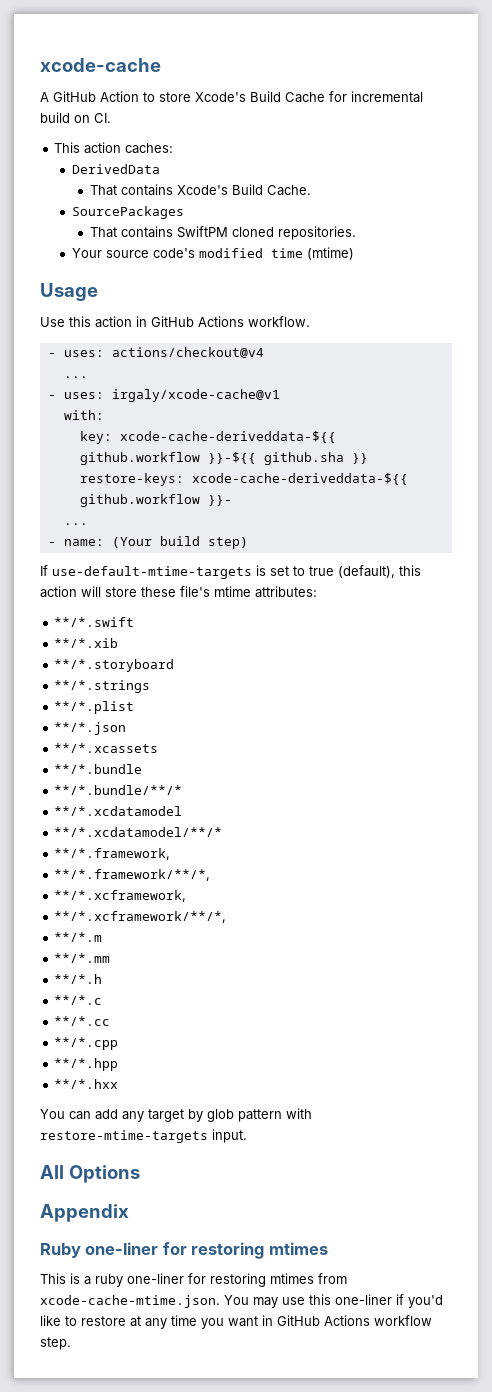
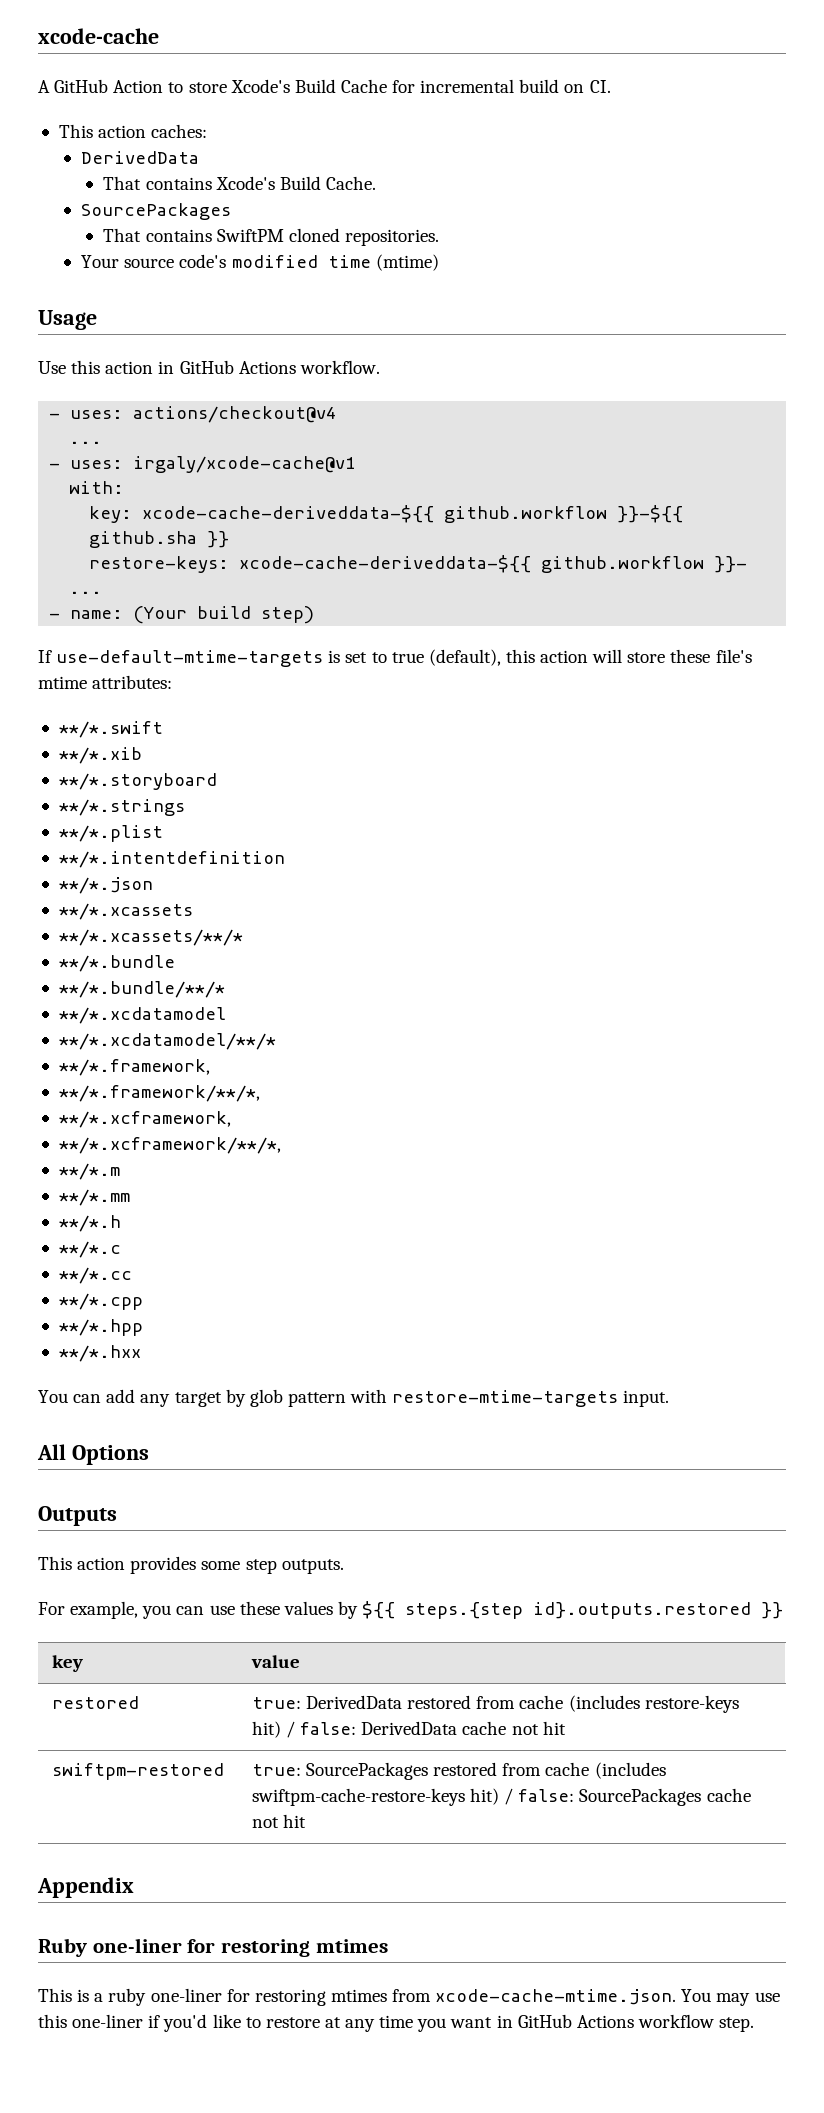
+ **/*.intentdefinition
+ **/*.xcassets/**/*
+ Outputs
+ This action provides some step outputs.
+ For example, you can use these values by ${{ steps.{step id}.outputs.restored }}
+ key | value
+ restored | true: DerivedData restored from cache (includes restore-keys hit) / false: DerivedData cache not hit
+ swiftpm-restored | true: SourcePackages restored from cache (includes swiftpm-cache-restore-keys hit) / false: SourcePackages cache not hit

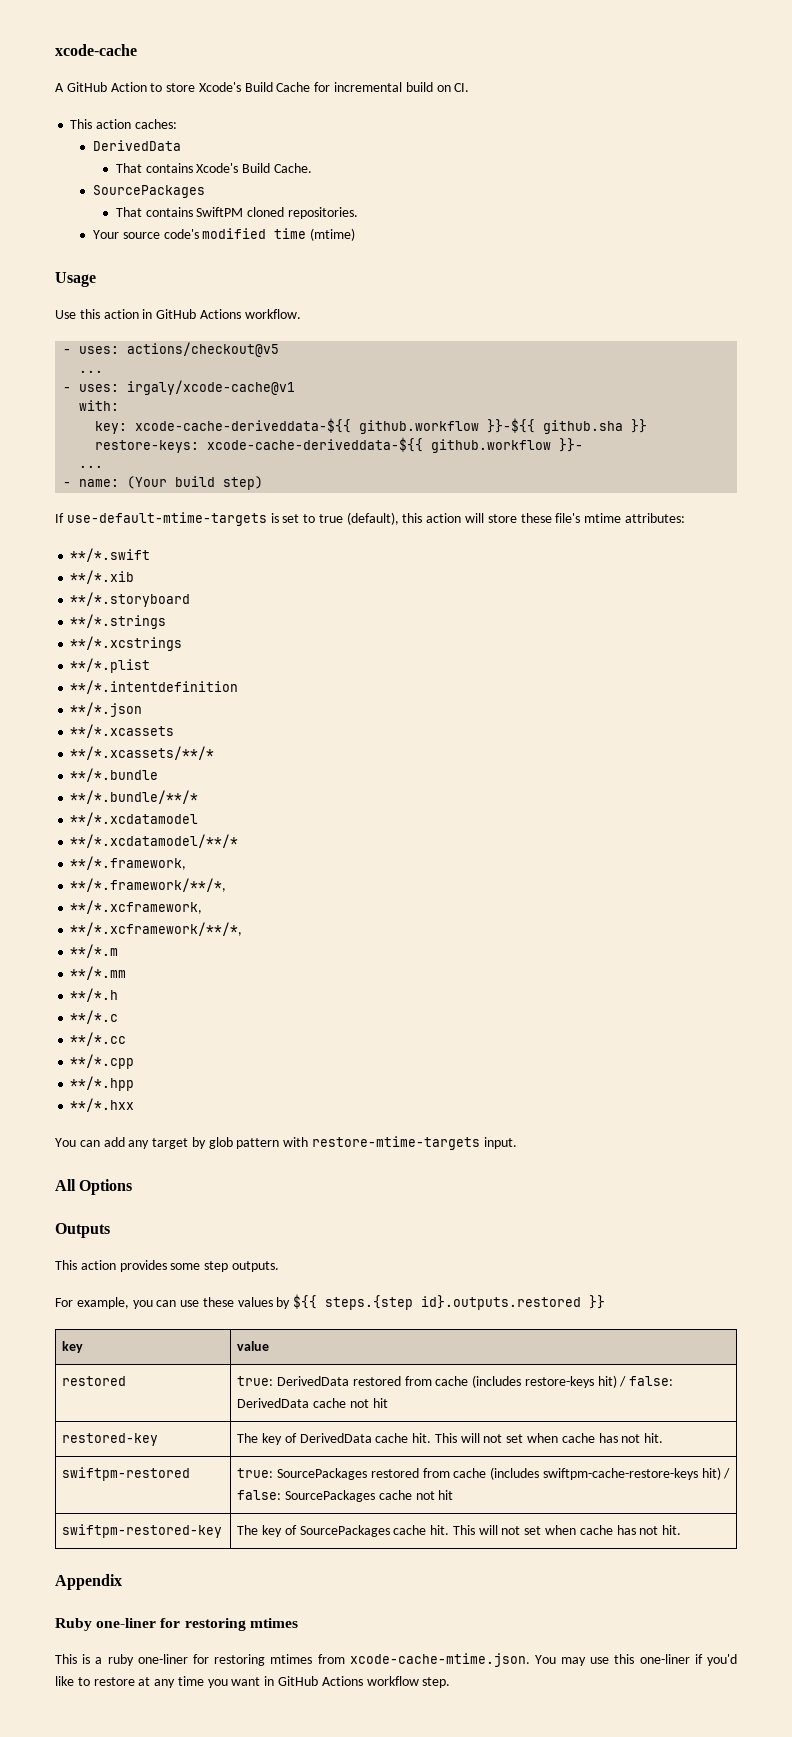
- - uses: actions/checkout@v4
+ - uses: actions/checkout@v5
+ **/*.xcstrings
+ restored-key | The key of DerivedData cache hit. This will not set when cache has not hit.
+ swiftpm-restored-key | The key of SourcePackages cache hit. This will not set when cache has not hit.

